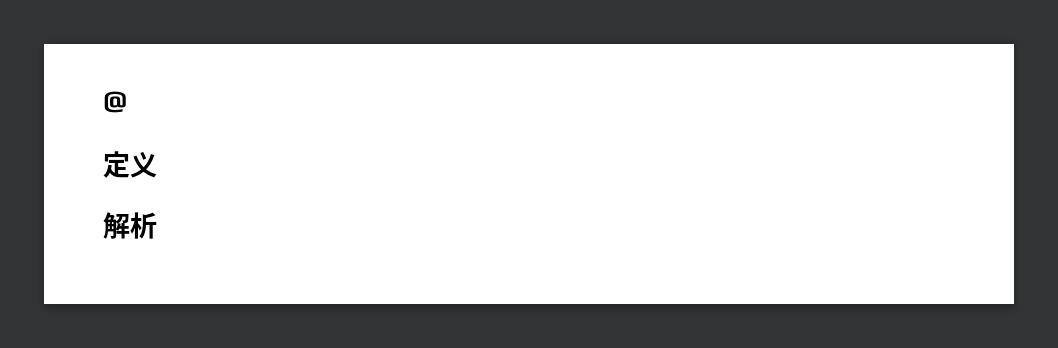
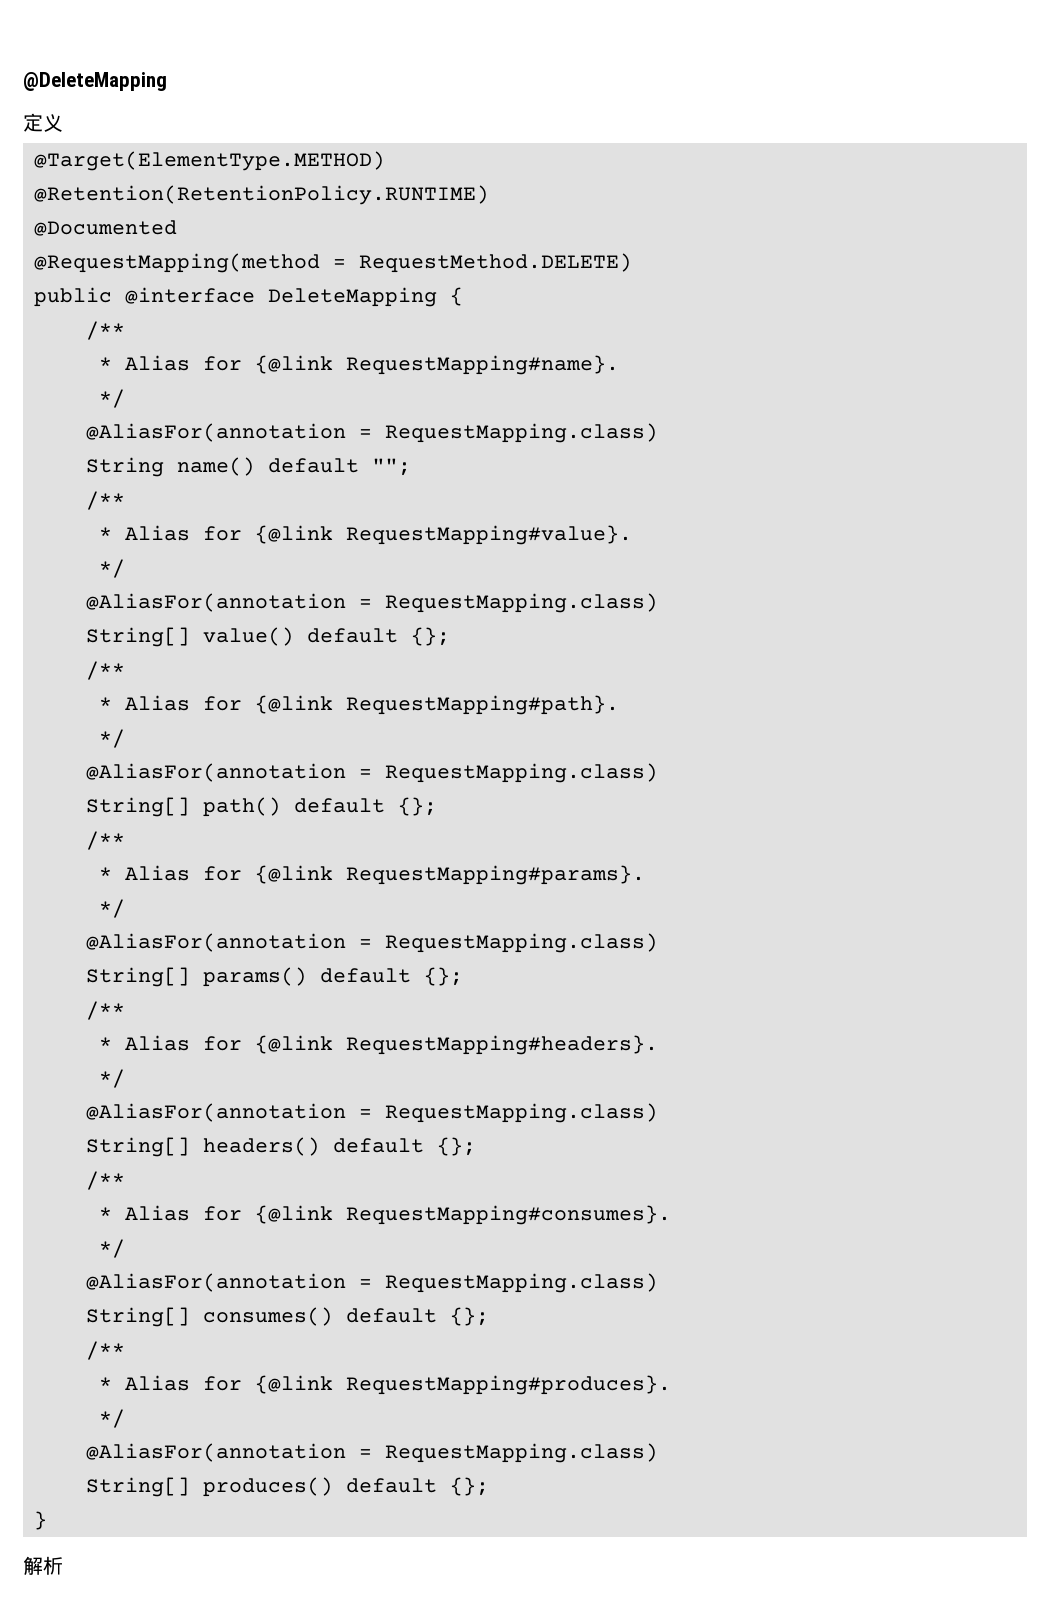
- @
+ @DeleteMapping
+ @Target(ElementType.METHOD)
+ @Retention(RetentionPolicy.RUNTIME)
+ @Documented
+ @RequestMapping(method = RequestMethod.DELETE)
+ public @interface DeleteMapping {
+ /**
+ * Alias for {@link RequestMapping#name}.
+ */
+ @AliasFor(annotation = RequestMapping.class)
+ String name() default "";
+ /**
+ * Alias for {@link RequestMapping#value}.
+ */
+ @AliasFor(annotation = RequestMapping.class)
+ String[] value() default {};
+ /**
+ * Alias for {@link RequestMapping#path}.
+ */
+ @AliasFor(annotation = RequestMapping.class)
+ String[] path() default {};
+ /**
+ * Alias for {@link RequestMapping#params}.
+ */
+ @AliasFor(annotation = RequestMapping.class)
+ String[] params() default {};
+ /**
+ * Alias for {@link RequestMapping#headers}.
+ */
+ @AliasFor(annotation = RequestMapping.class)
+ String[] headers() default {};
+ /**
+ * Alias for {@link RequestMapping#consumes}.
+ */
+ @AliasFor(annotation = RequestMapping.class)
+ String[] consumes() default {};
+ /**
+ * Alias for {@link RequestMapping#produces}.
+ */
+ @AliasFor(annotation = RequestMapping.class)
+ String[] produces() default {};
+ }

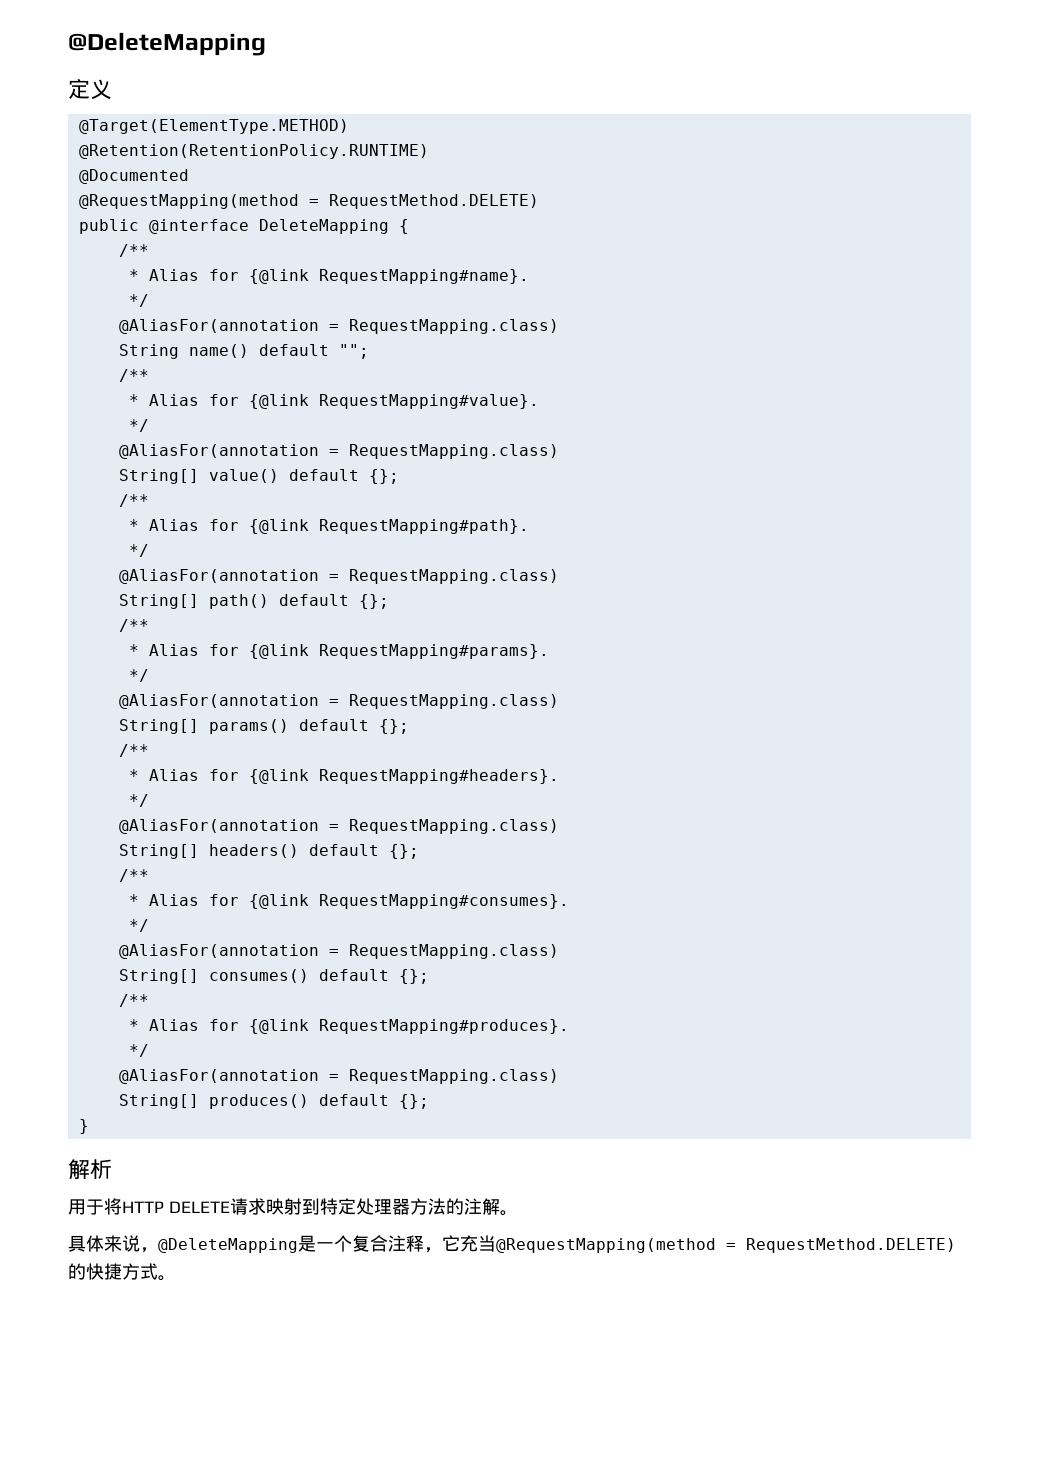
+ 用于将HTTP DELETE请求映射到特定处理器方法的注解。
+ 具体来说，@DeleteMapping是一个复合注释，它充当@RequestMapping(method = RequestMethod.DELETE)的快捷方式。

